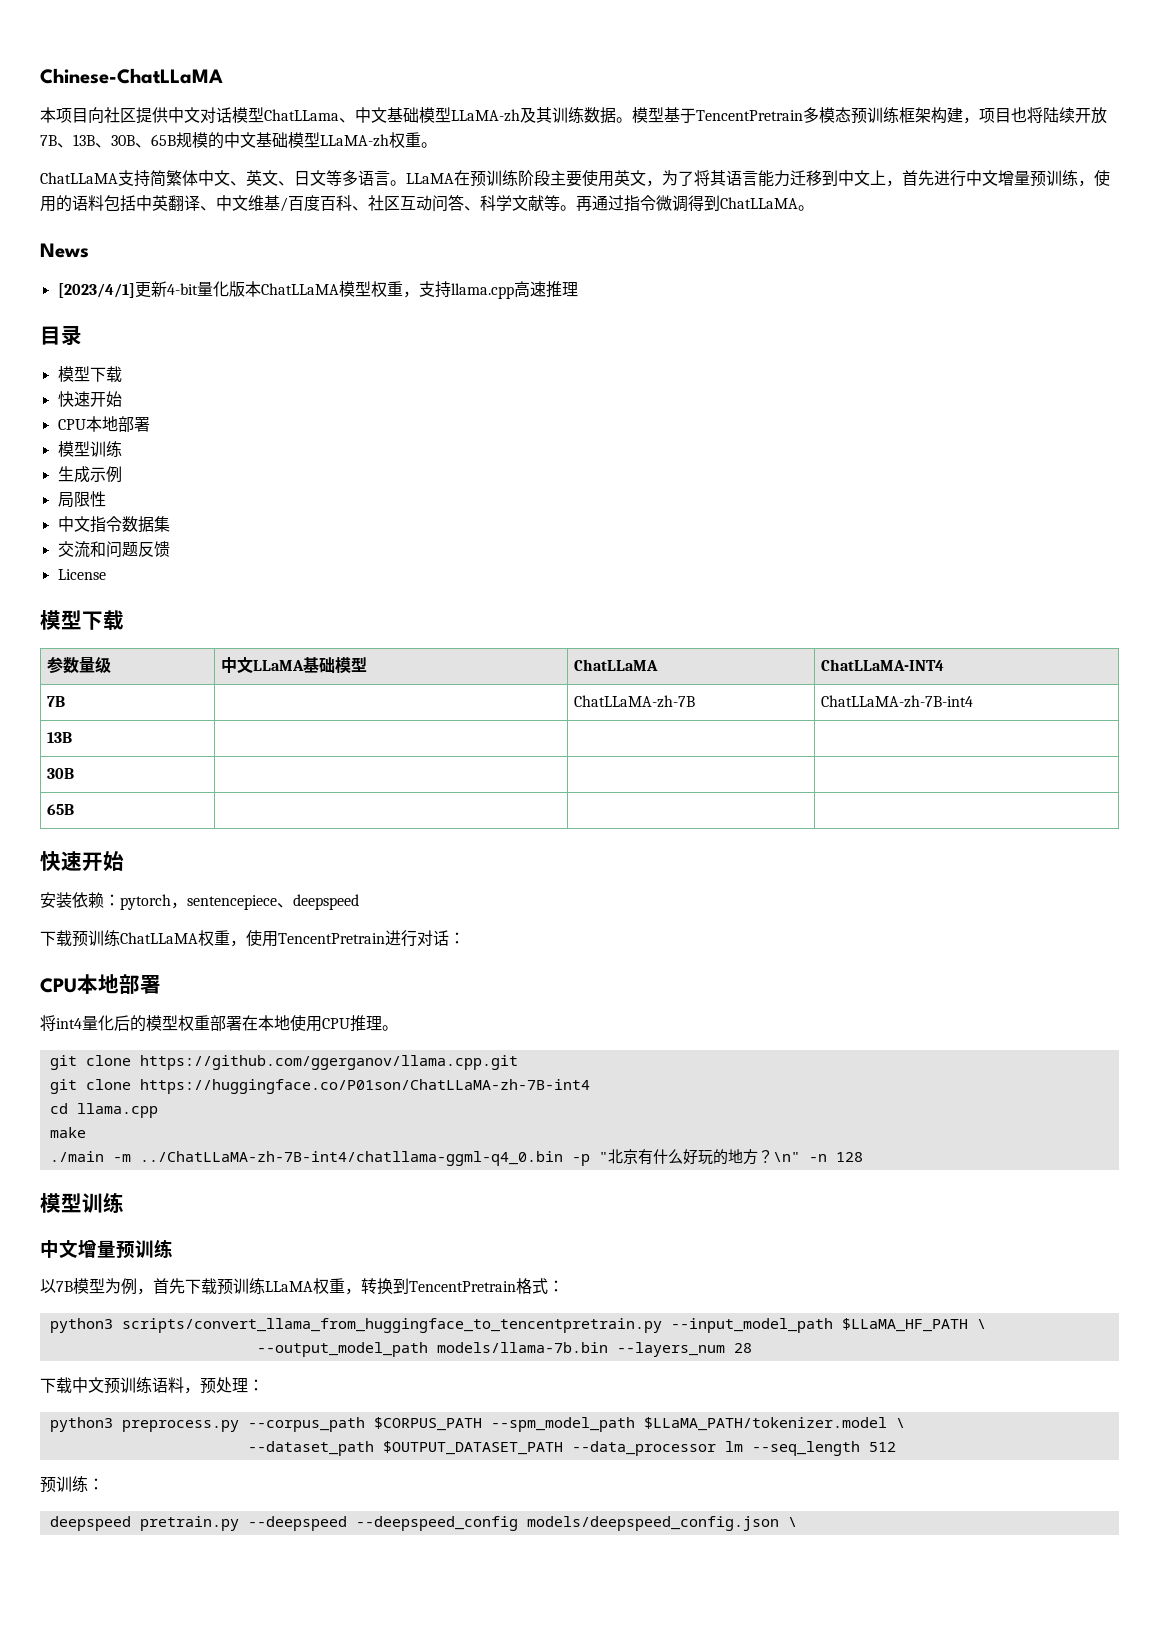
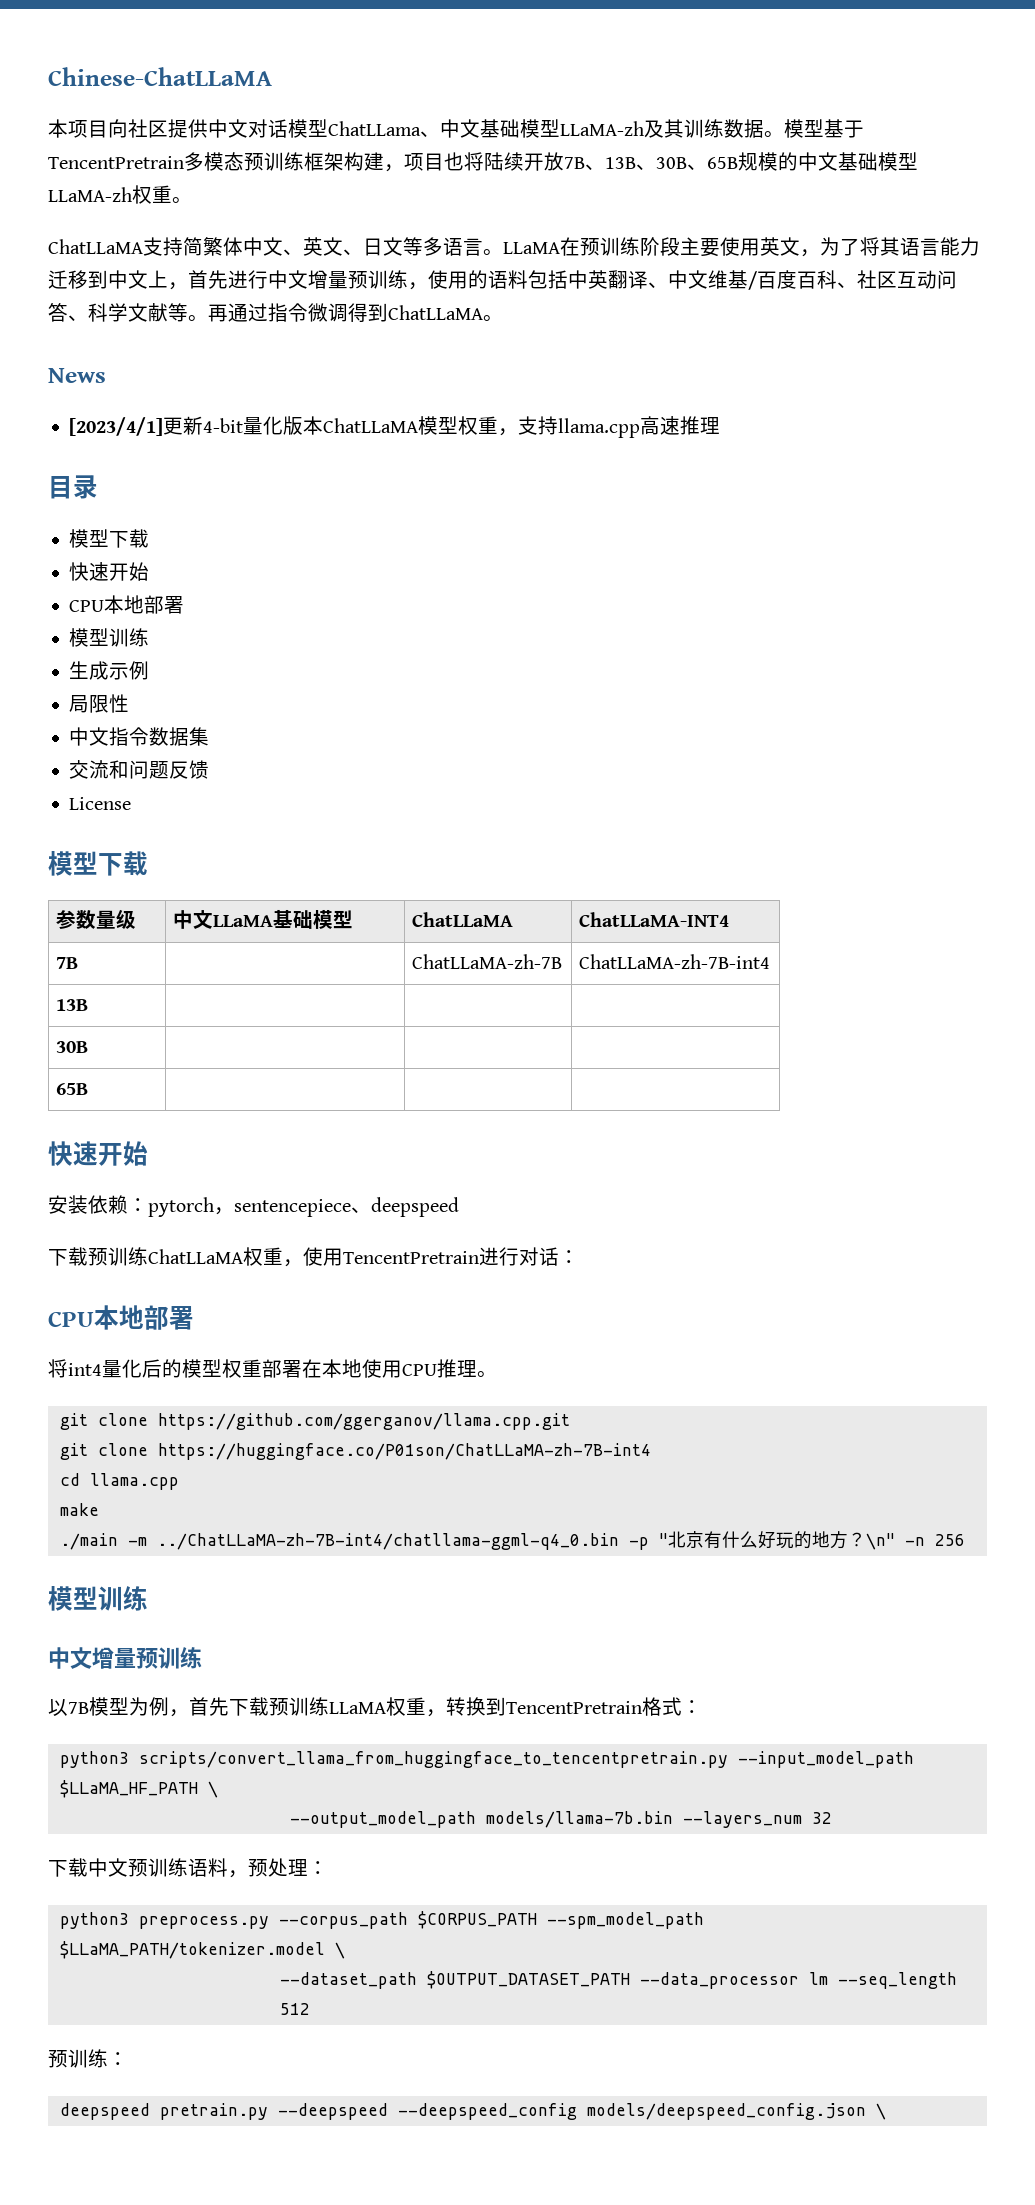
- \n" -n 128
+ \n" -n 256
- --output_model_path models/llama-7b.bin --layers_num 28
+ --output_model_path models/llama-7b.bin --layers_num 32

